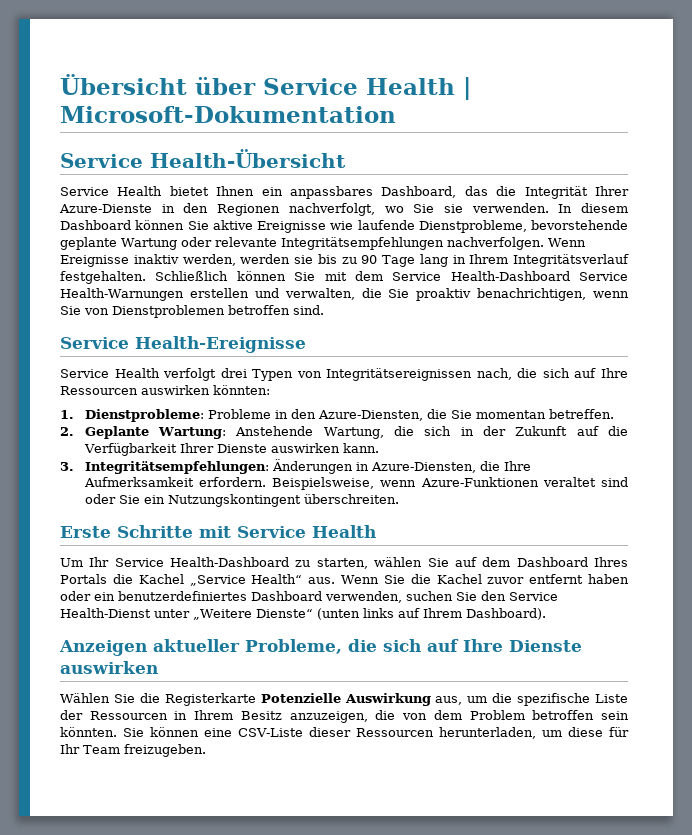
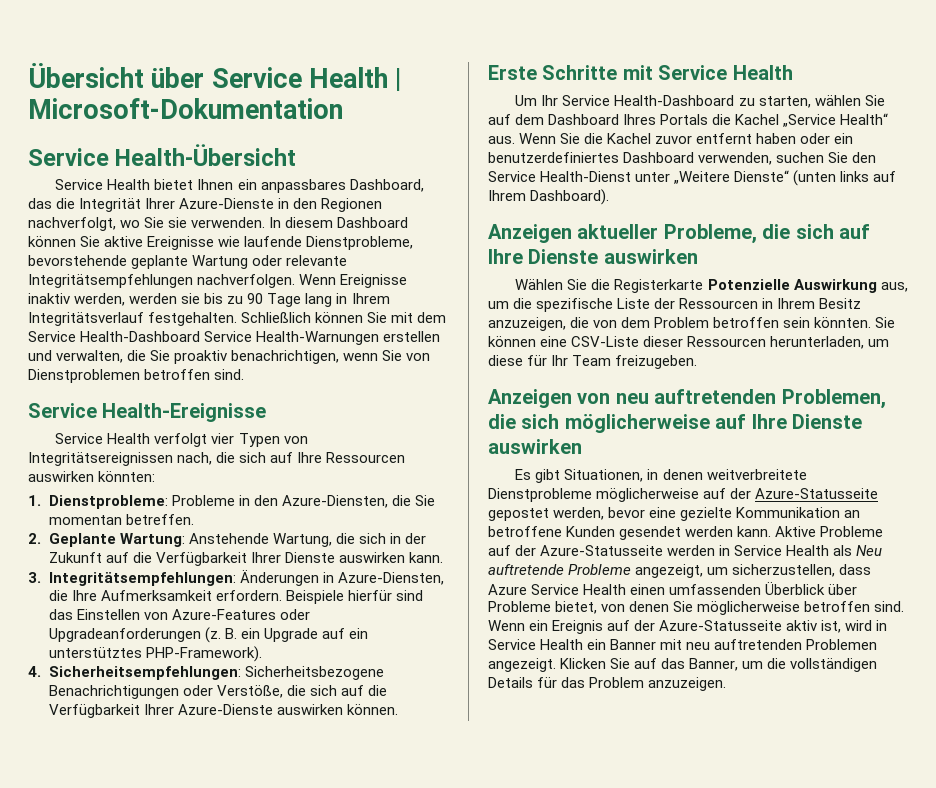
- Service Health verfolgt drei Typen von Integritätsereignissen nach, die sich auf Ihre Ressourcen auswirken könnten:
+ Service Health verfolgt vier Typen von Integritätsereignissen nach, die sich auf Ihre Ressourcen auswirken könnten:
- Beispielsweise, wenn Azure-Funktionen veraltet sind oder Sie ein Nutzungskontingent überschreiten.
+ Beispiele hierfür sind das Einstellen von Azure-Features oder Upgradeanforderungen (z. B. ein Upgrade auf ein unterstütztes PHP-Framework).
+ 4. Sicherheitsempfehlungen: Sicherheitsbezogene Benachrichtigungen oder Verstöße, die sich auf die Verfügbarkeit Ihrer Azure-Dienste auswirken können.
+ Anzeigen von neu auftretenden Problemen, die sich möglicherweise auf Ihre Dienste auswirken
+ Es gibt Situationen, in denen weitverbreitete Dienstprobleme möglicherweise auf der Azure-Statusseite gepostet werden, bevor eine gezielte Kommunikation an betroffene Kunden gesendet werden kann. Aktive Probleme auf der Azure-Statusseite werden in Service Health als Neu auftretende Probleme angezeigt, um sicherzustellen, dass Azure Service Health einen umfassenden Überblick über Probleme bietet, von denen Sie möglicherweise betroffen sind. Wenn ein Ereignis auf der Azure-Statusseite aktiv ist, wird in Service Health ein Banner mit neu auftretenden Problemen angezeigt. Klicken Sie auf das Banner, um die vollständigen Details für das Problem anzuzeigen.

